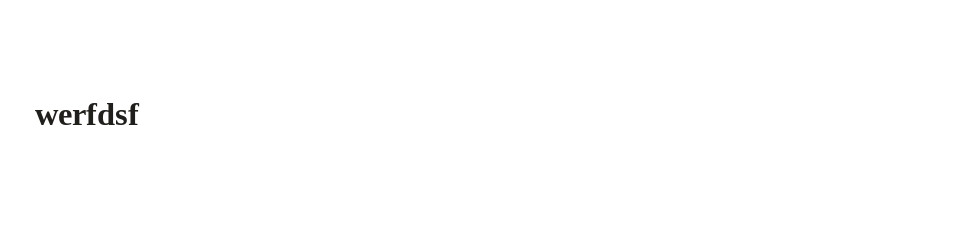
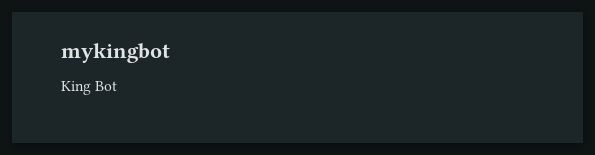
- werfdsf
+ mykingbot
+ King Bot

